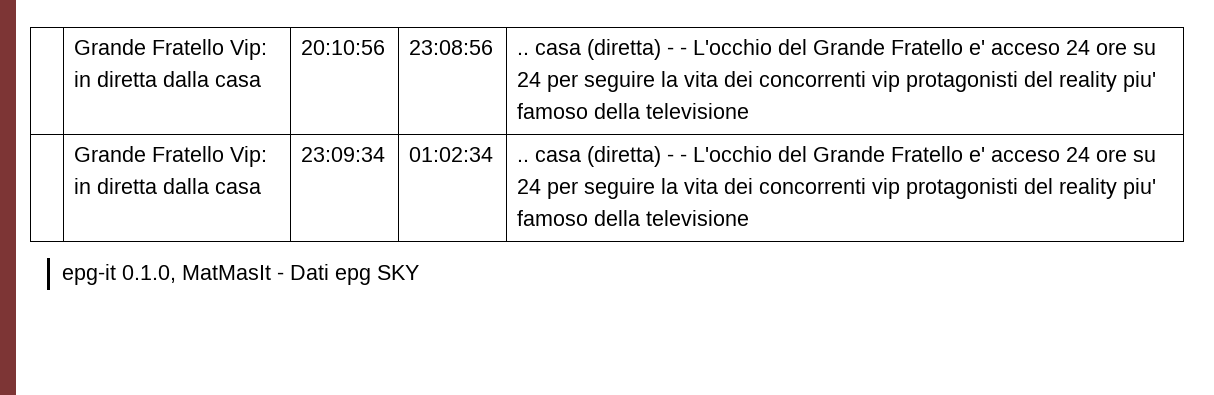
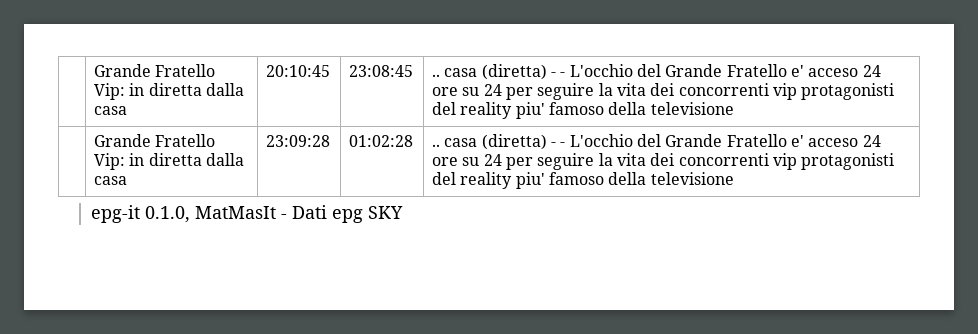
- | Grande Fratello Vip: in diretta dalla casa | 20:10:56 | 23:08:56 | .. casa (diretta) - - L'occhio del Grande Fratello e' acceso 24 ore su 24 per seguire la vita dei concorrenti vip protagonisti del reality piu' famoso della televisione
+ | Grande Fratello Vip: in diretta dalla casa | 20:10:45 | 23:08:45 | .. casa (diretta) - - L'occhio del Grande Fratello e' acceso 24 ore su 24 per seguire la vita dei concorrenti vip protagonisti del reality piu' famoso della televisione
- | Grande Fratello Vip: in diretta dalla casa | 23:09:34 | 01:02:34 | .. casa (diretta) - - L'occhio del Grande Fratello e' acceso 24 ore su 24 per seguire la vita dei concorrenti vip protagonisti del reality piu' famoso della televisione
+ | Grande Fratello Vip: in diretta dalla casa | 23:09:28 | 01:02:28 | .. casa (diretta) - - L'occhio del Grande Fratello e' acceso 24 ore su 24 per seguire la vita dei concorrenti vip protagonisti del reality piu' famoso della televisione

